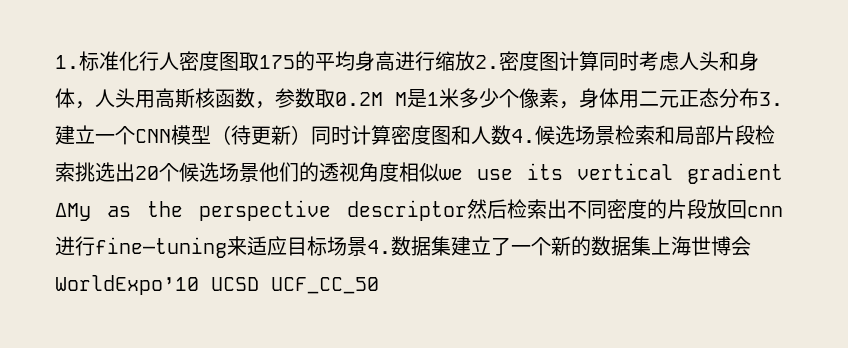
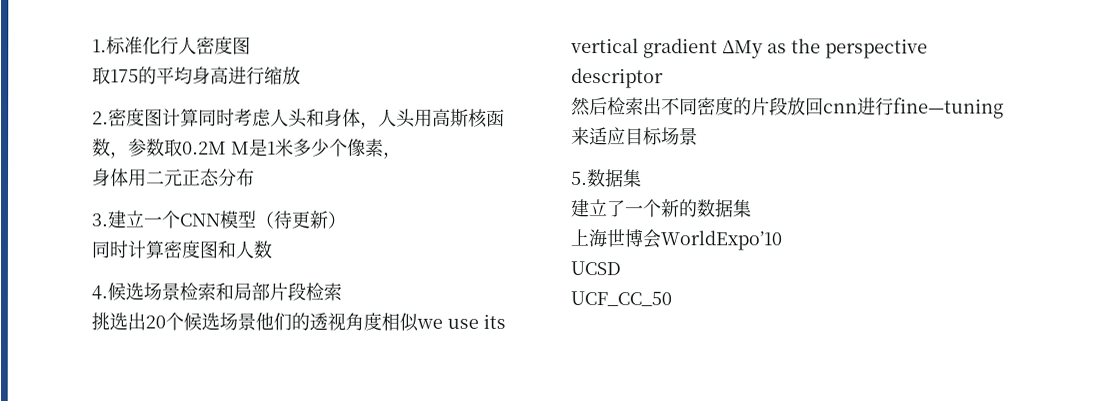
- 1.标准化行人密度图取175的平均身高进行缩放2.密度图计算同时考虑人头和身体，人头用高斯核函数，参数取0.2M M是1米多少个像素，身体用二元正态分布3.建立一个CNN模型（待更新）同时计算密度图和人数4.候选场景检索和局部片段检索挑选出20个候选场景他们的透视角度相似we use its vertical gradient ΔMy as the perspective descriptor然后检索出不同密度的片段放回cnn进行fine—tuning来适应目标场景4.数据集建立了一个新的数据集上海世博会WorldExpo’10 UCSD UCF_CC_50
+ 1.标准化行人密度图
+ 取175的平均身高进行缩放
+ 2.密度图计算同时考虑人头和身体，人头用高斯核函数，参数取0.2M M是1米多少个像素，
+ 身体用二元正态分布
+ 3.建立一个CNN模型（待更新）
+ 同时计算密度图和人数
+ 4.候选场景检索和局部片段检索
+ 挑选出20个候选场景他们的透视角度相似we use its vertical gradient ΔMy as the perspective descriptor
+ 然后检索出不同密度的片段放回cnn进行fine—tuning来适应目标场景
+ 5.数据集
+ 建立了一个新的数据集
+ 上海世博会WorldExpo’10
+ UCSD
+ UCF_CC_50

